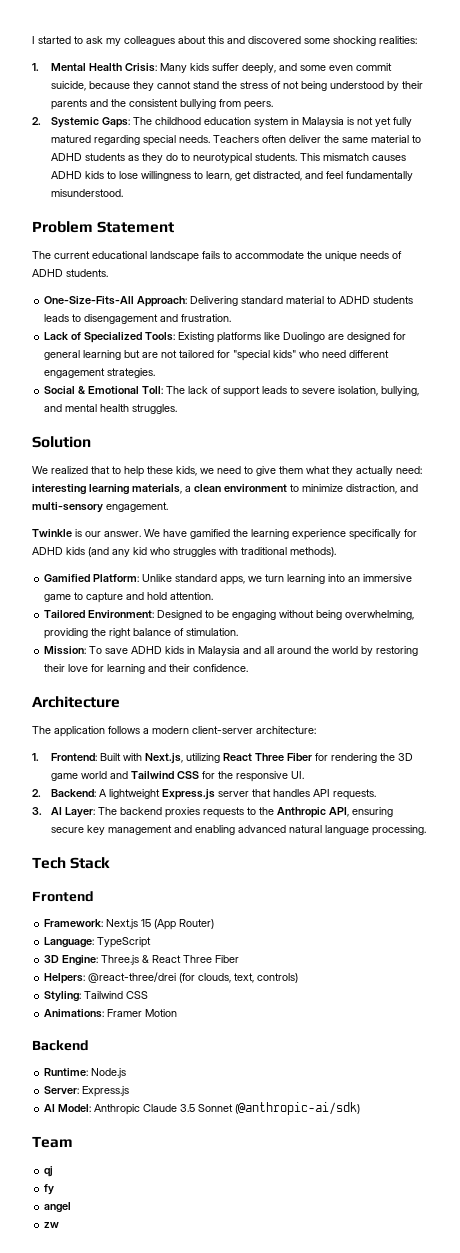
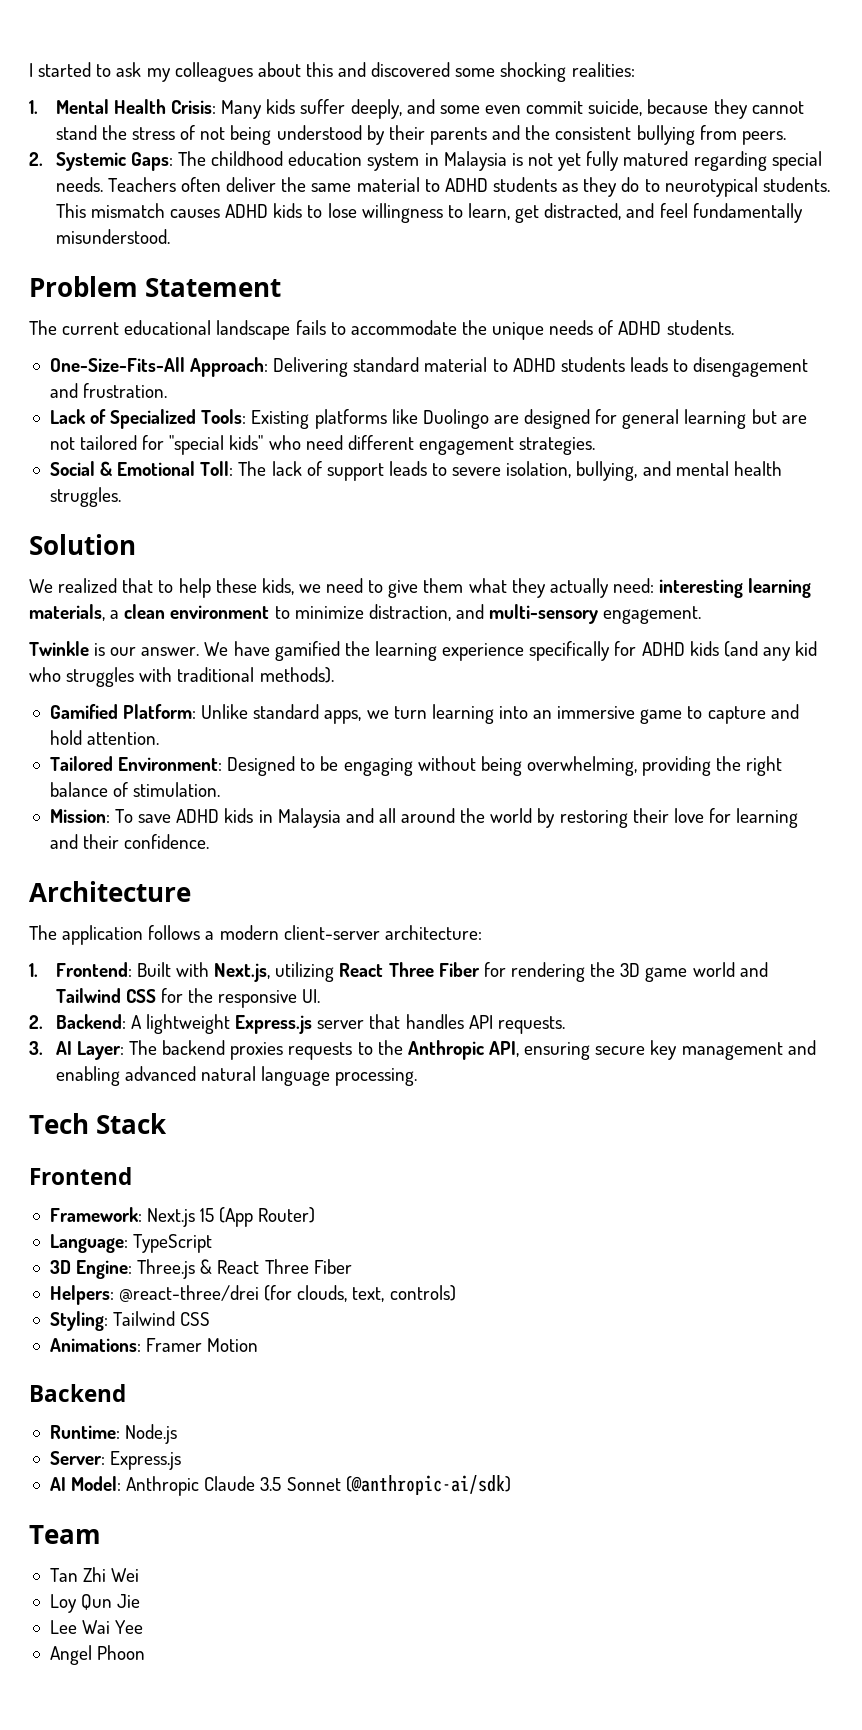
- qj
- fy
- angel
- zw
+ Tan Zhi Wei
+ Loy Qun Jie
+ Lee Wai Yee
+ Angel Phoon

